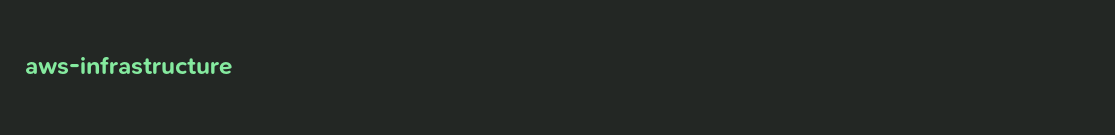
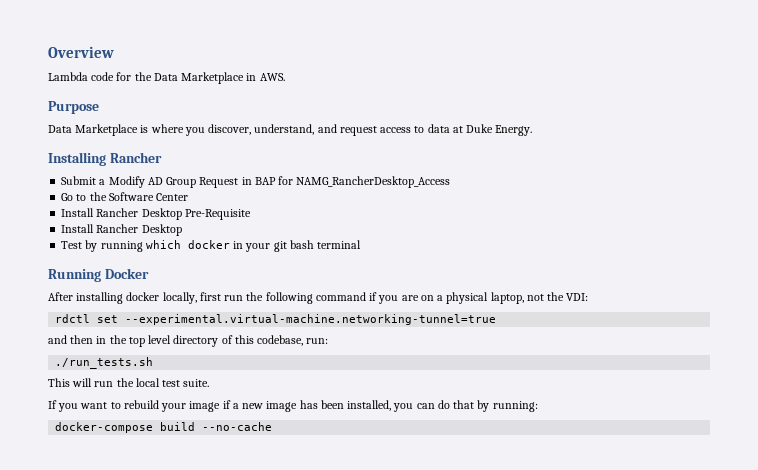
- aws-infrastructure
+ Overview
+ Lambda code for the Data Marketplace in AWS.
+ Purpose
+ Data Marketplace is where you discover, understand, and request access to data at Duke Energy.
+ Installing Rancher
+ Submit a Modify AD Group Request in BAP for NAMG_RancherDesktop_Access
+ Go to the Software Center
+ Install Rancher Desktop Pre-Requisite
+ Install Rancher Desktop
+ Test by running which docker in your git bash terminal
+ Running Docker
+ After installing docker locally, first run the following command if you are on a physical laptop, not the VDI:
+ rdctl set --experimental.virtual-machine.networking-tunnel=true
+ and then in the top level directory of this codebase, run:
+ ./run_tests.sh
+ This will run the local test suite.
+ If you want to rebuild your image if a new image has been installed, you can do that by running:
+ docker-compose build --no-cache

